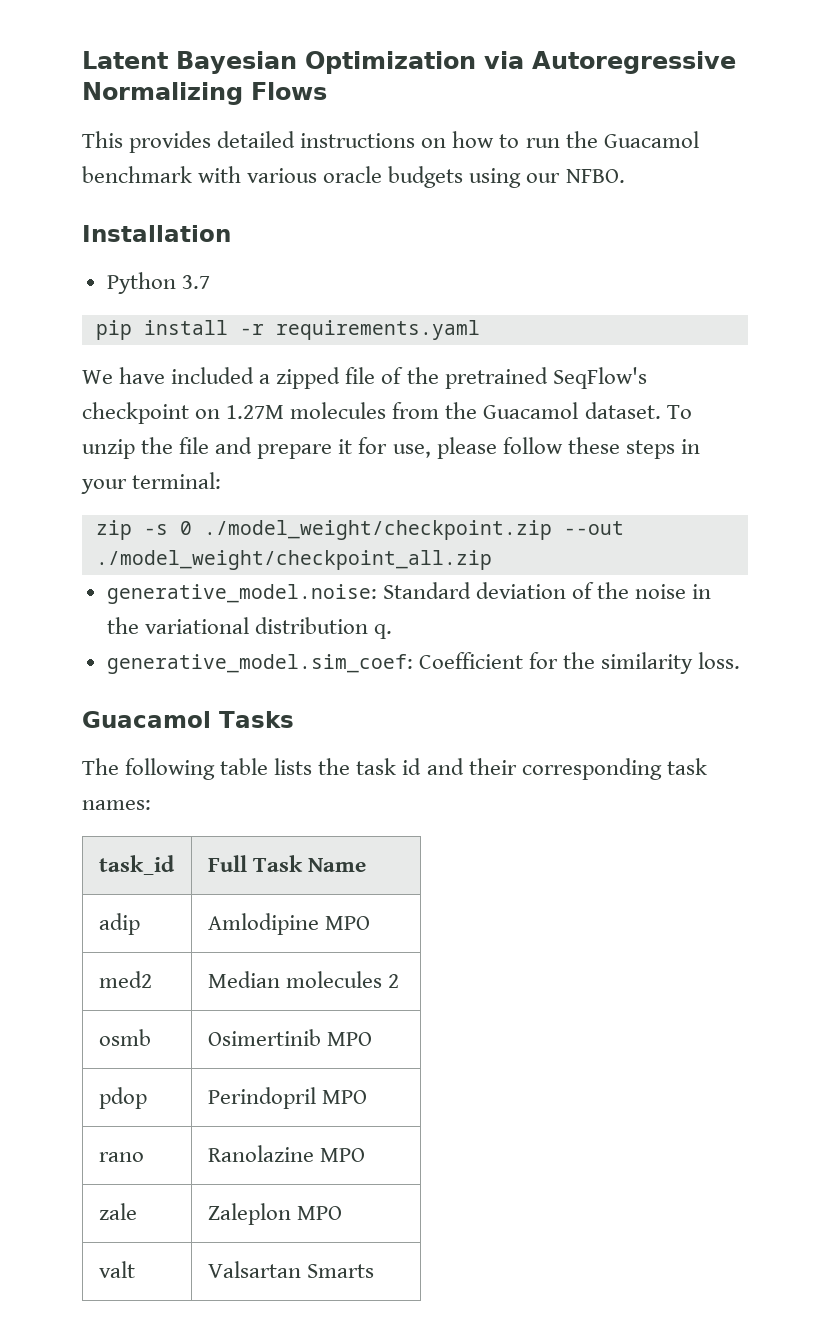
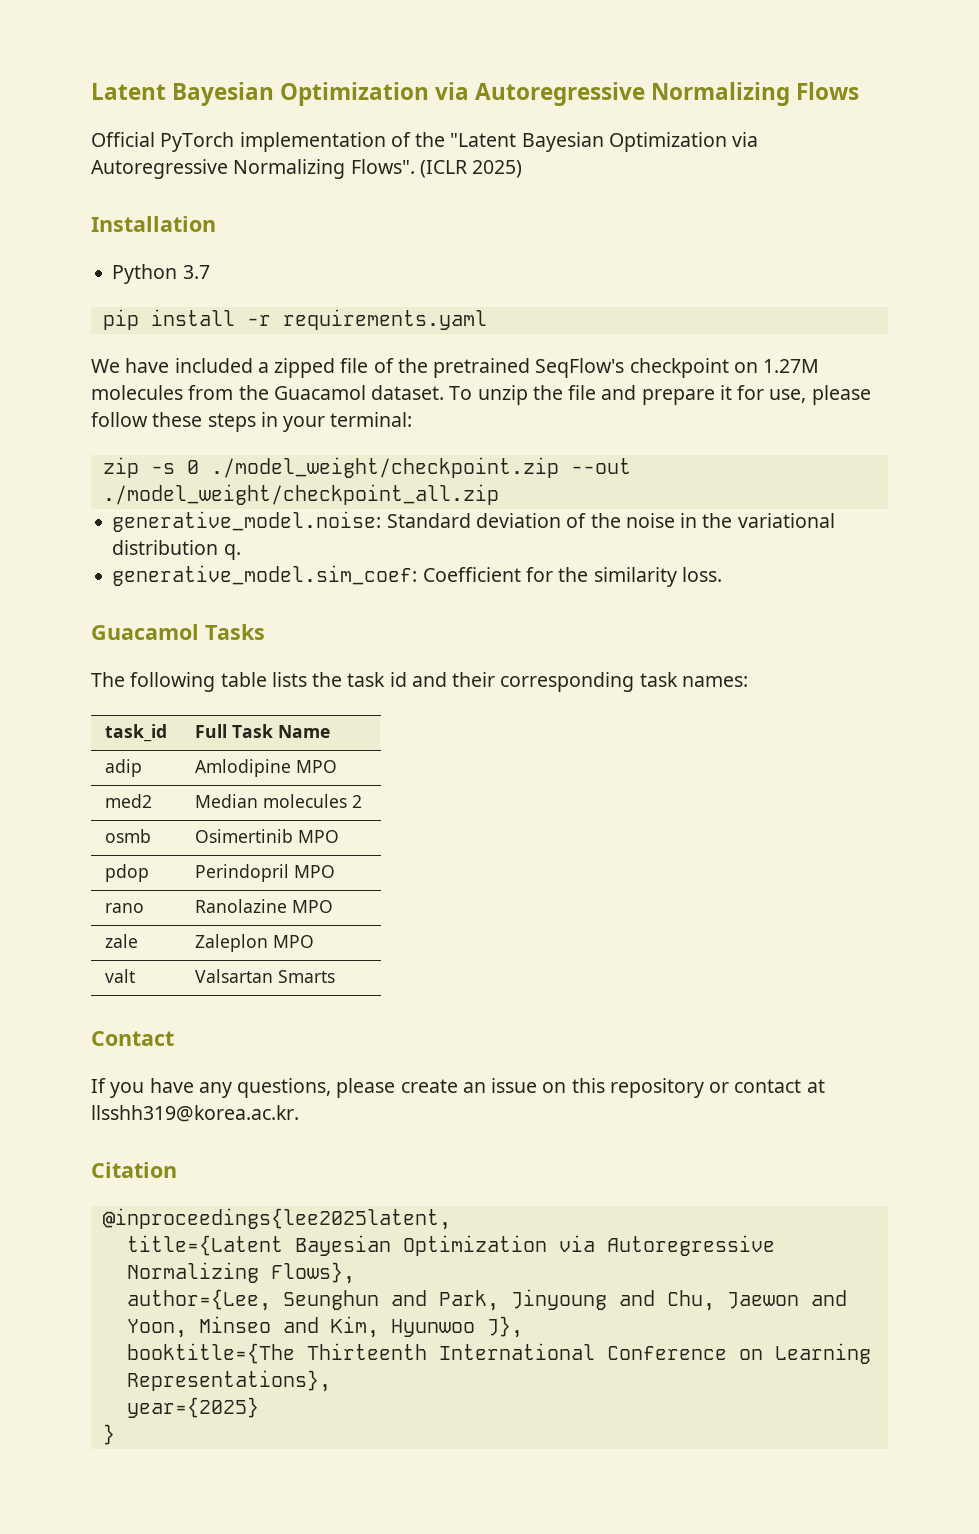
- This provides detailed instructions on how to run the Guacamol benchmark with various oracle budgets using our NFBO.
+ Official PyTorch implementation of the "Latent Bayesian Optimization via Autoregressive Normalizing Flows". (ICLR 2025)
+ Contact
+ If you have any questions, please create an issue on this repository or contact at llsshh319@korea.ac.kr.
+ Citation
+ @inproceedings{lee2025latent,
+ title={Latent Bayesian Optimization via Autoregressive Normalizing Flows},
+ author={Lee, Seunghun and Park, Jinyoung and Chu, Jaewon and Yoon, Minseo and Kim, Hyunwoo J},
+ booktitle={The Thirteenth International Conference on Learning Representations},
+ year={2025}
+ }

